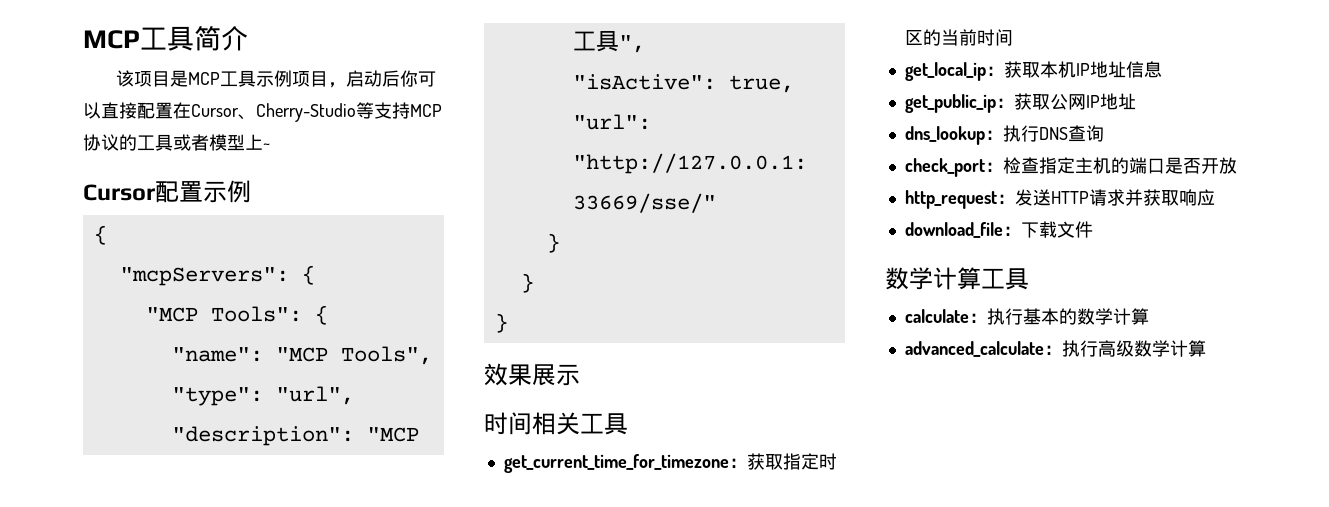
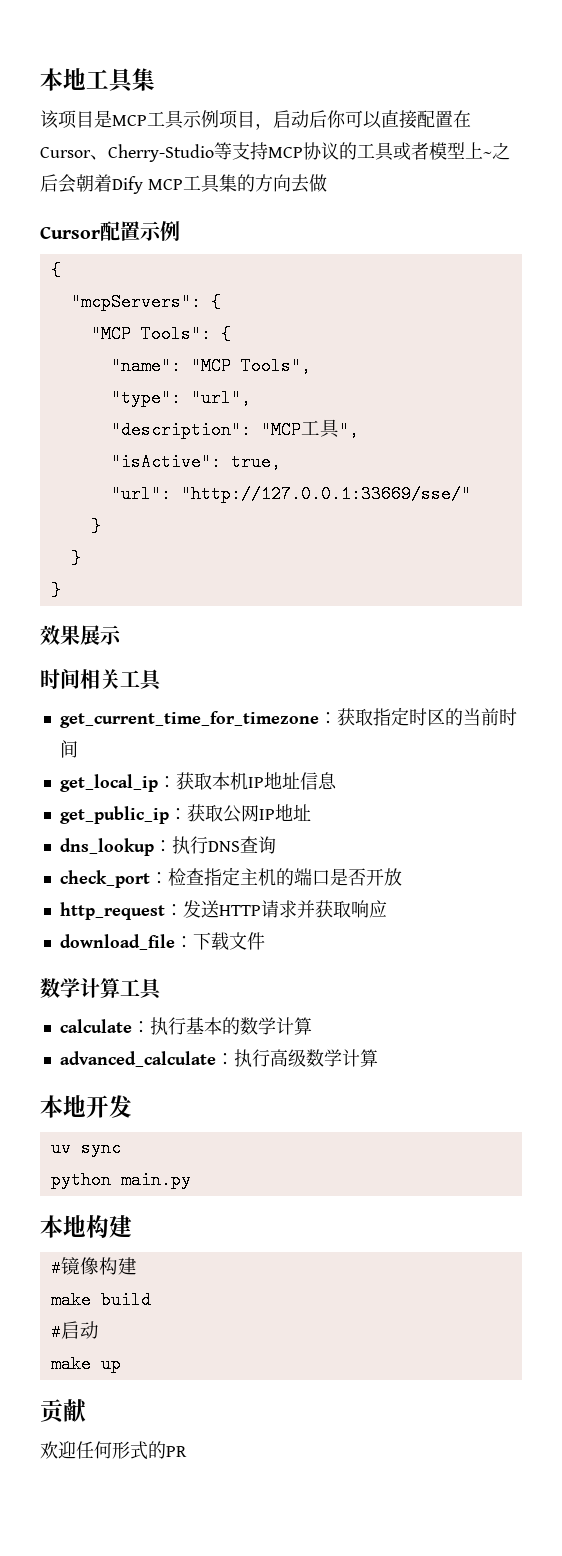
- MCP工具简介
+ 本地工具集
- 该项目是MCP工具示例项目，启动后你可以直接配置在Cursor、Cherry-Studio等支持MCP协议的工具或者模型上~
+ 该项目是MCP工具示例项目，启动后你可以直接配置在Cursor、Cherry-Studio等支持MCP协议的工具或者模型上~之后会朝着Dify MCP工具集的方向去做
+ 本地开发
+ uv sync
+ python main.py
+ 本地构建
+ #镜像构建
+ make build
+ #启动
+ make up
+ 贡献
+ 欢迎任何形式的PR

